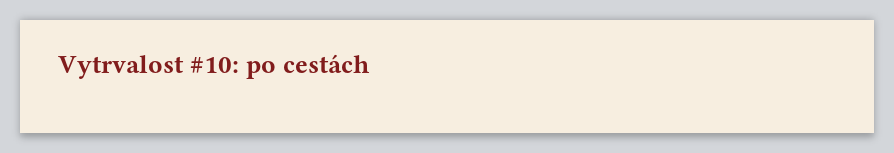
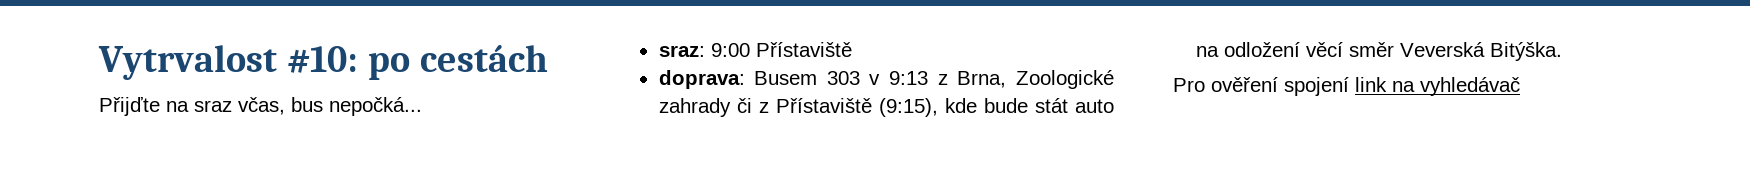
+ Přijďte na sraz včas, bus nepočká...
+ sraz: 9:00 Přístaviště
+ doprava: Busem 303 v 9:13 z Brna, Zoologické zahrady či z Přístaviště (9:15), kde bude stát auto na odložení věcí směr Veverská Bitýška.
+ Pro ověření spojení link na vyhledávač

